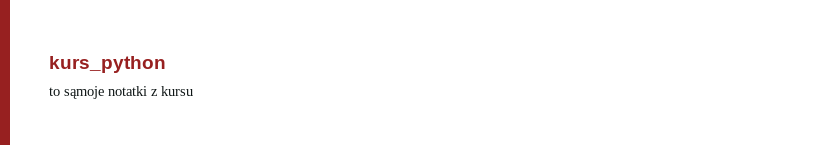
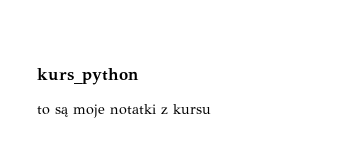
- to sąmoje notatki z kursu
+ to są moje notatki z kursu

